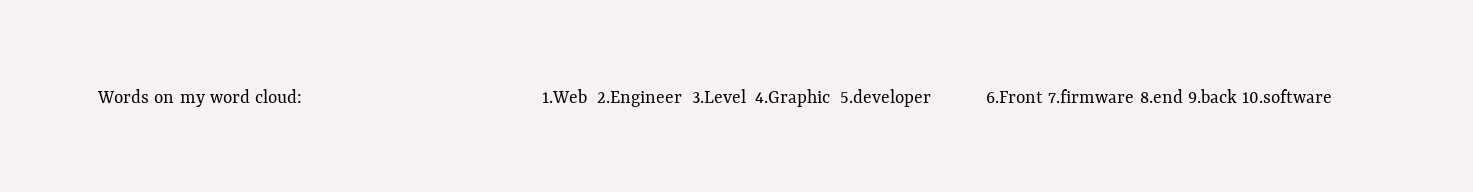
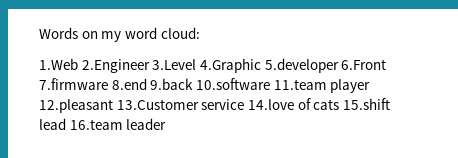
- 1.Web 2.Engineer 3.Level 4.Graphic 5.developer 6.Front 7.firmware 8.end 9.back 10.software
+ 1.Web 2.Engineer 3.Level 4.Graphic 5.developer 6.Front 7.firmware 8.end 9.back 10.software 11.team player 12.pleasant 13.Customer service 14.love of cats 15.shift lead 16.team leader

